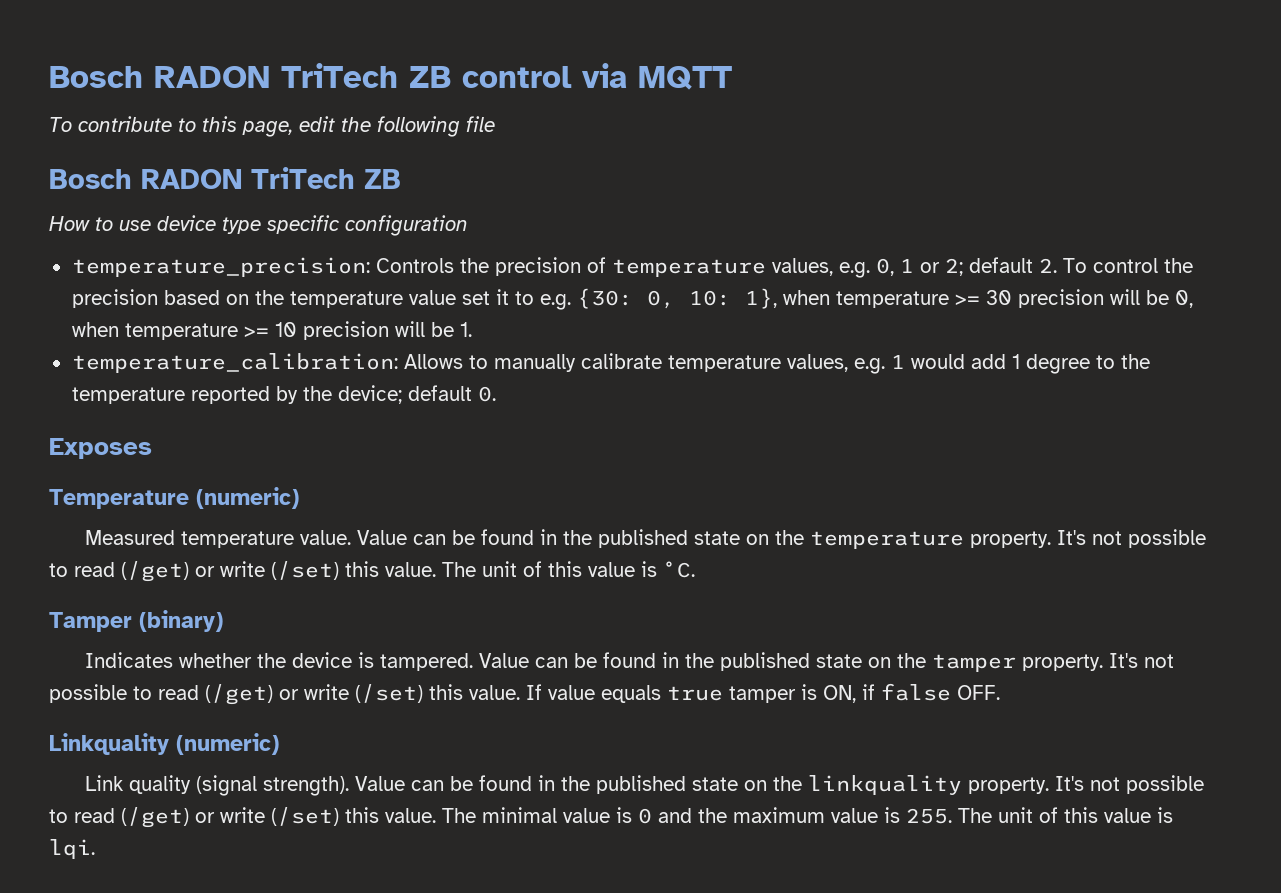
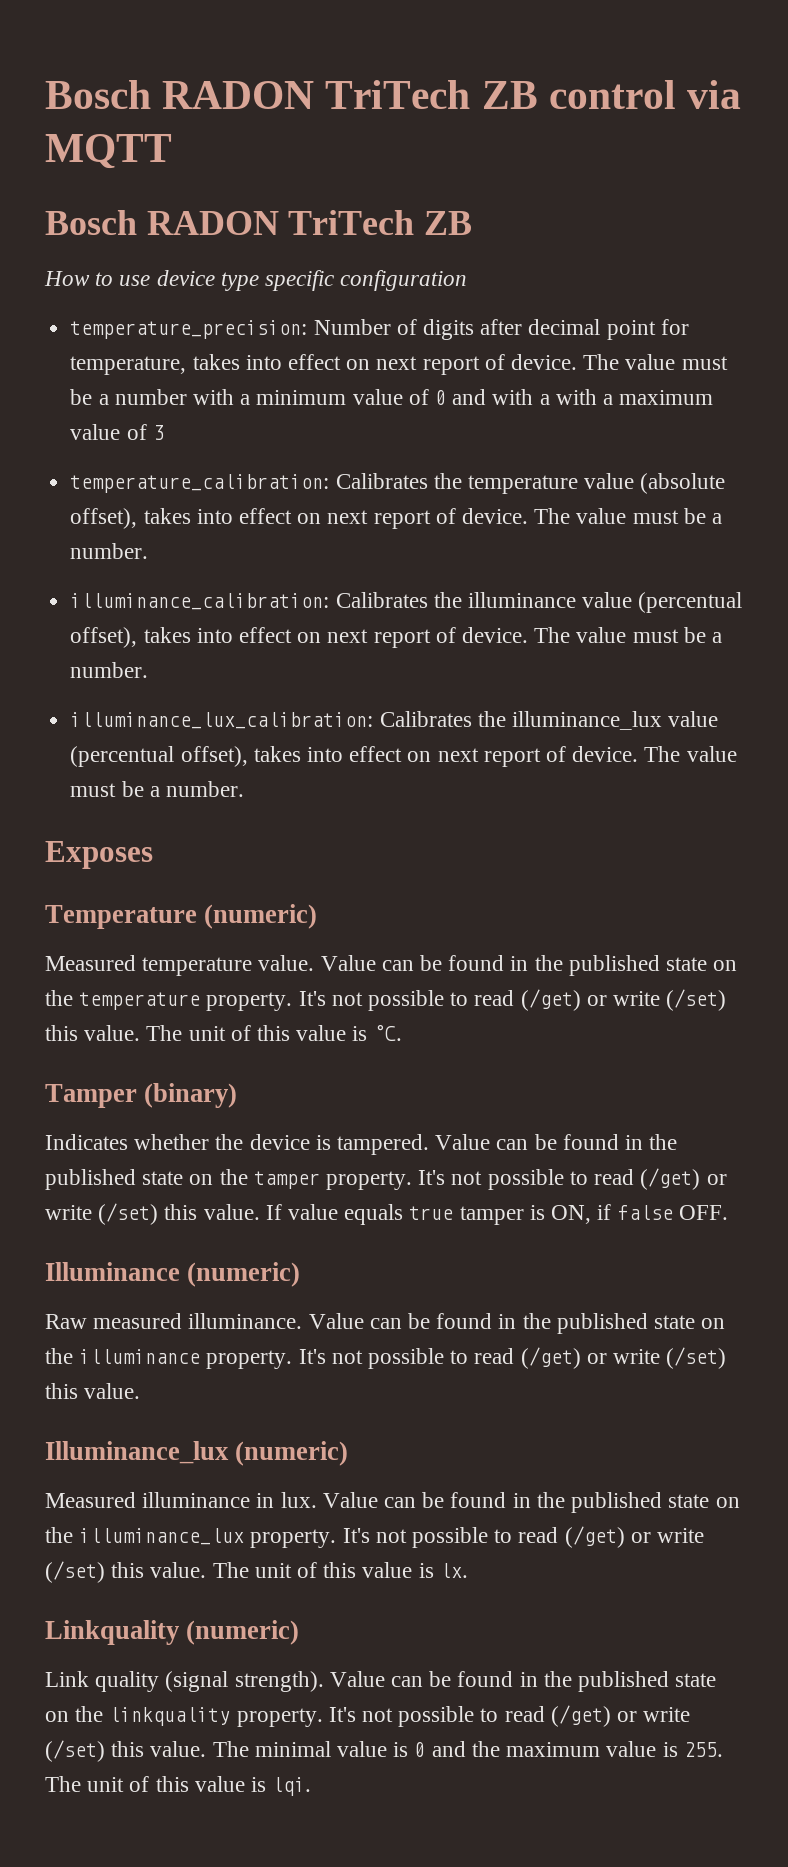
- To contribute to this page, edit the following file
- temperature_precision: Controls the precision of temperature values, e.g. 0, 1 or 2; default 2. To control the precision based on the temperature value set it to e.g. {30: 0, 10: 1}, when temperature >= 30 precision will be 0, when temperature >= 10 precision will be 1.
- temperature_calibration: Allows to manually calibrate temperature values, e.g. 1 would add 1 degree to the temperature reported by the device; default 0.
+ temperature_precision: Number of digits after decimal point for temperature, takes into effect on next report of device. The value must be a number with a minimum value of 0 and with a with a maximum value of 3
+ temperature_calibration: Calibrates the temperature value (absolute offset), takes into effect on next report of device. The value must be a number.
+ illuminance_calibration: Calibrates the illuminance value (percentual offset), takes into effect on next report of device. The value must be a number.
+ illuminance_lux_calibration: Calibrates the illuminance_lux value (percentual offset), takes into effect on next report of device. The value must be a number.
+ Illuminance (numeric)
+ Raw measured illuminance. Value can be found in the published state on the illuminance property. It's not possible to read (/get) or write (/set) this value.
+ Illuminance_lux (numeric)
+ Measured illuminance in lux. Value can be found in the published state on the illuminance_lux property. It's not possible to read (/get) or write (/set) this value. The unit of this value is lx.

